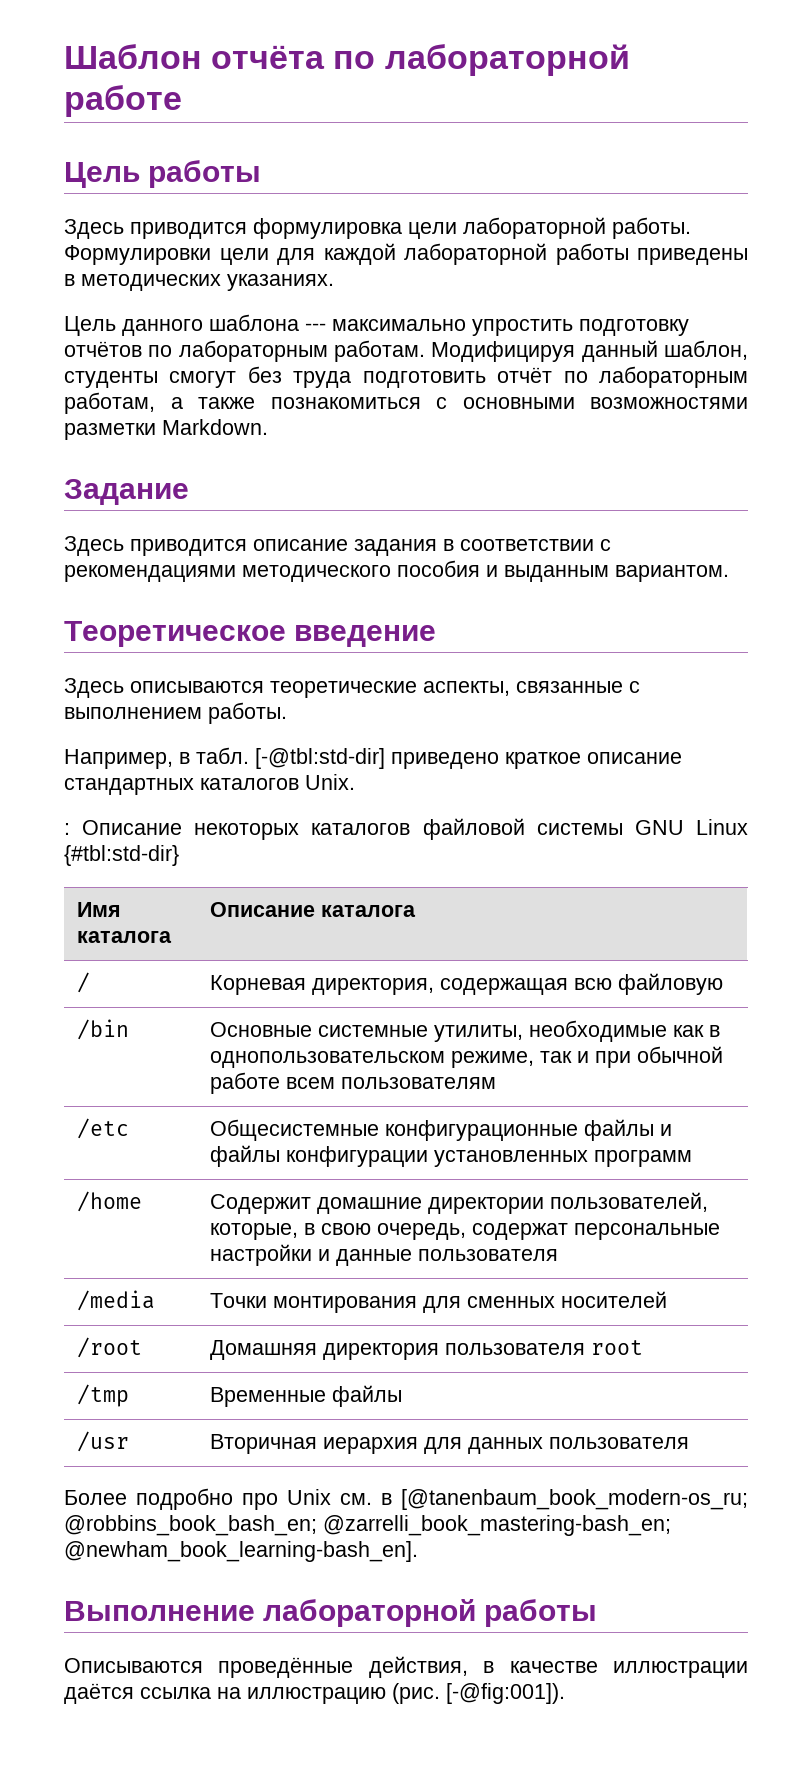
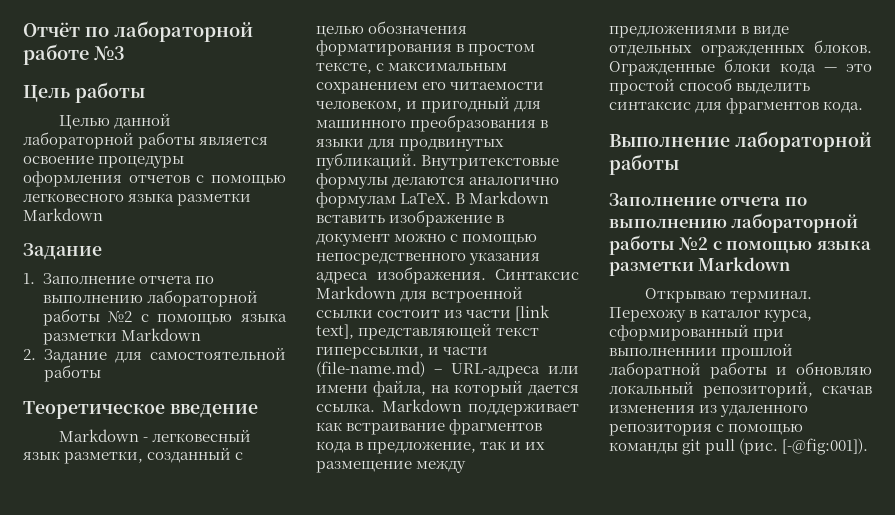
- Шаблон отчёта по лабораторной работе
+ Отчёт по лабораторной работе №3
- Здесь приводится формулировка цели лабораторной работы. Формулировки цели для каждой лабораторной работы приведены в методических указаниях.
- Цель данного шаблона --- максимально упростить подготовку отчётов по лабораторным работам. Модифицируя данный шаблон, студенты смогут без труда подготовить отчёт по лабораторным работам, а также познакомиться с основными возможностями разметки Markdown.
+ Целью данной лабораторной работы является освоение процедуры оформления отчетов с помощью легковесного языка разметки Markdown
  Задание
- Здесь приводится описание задания в соответствии с рекомендациями методического пособия и выданным вариантом.
+ 1. Заполнение отчета по выполнению лабораторной работы №2 с помощью языка разметки Markdown
+ 2. Задание для самостоятельной работы
  Теоретическое введение
- Здесь описываются теоретические аспекты, связанные с выполнением работы.
- Например, в табл. [-@tbl:std-dir] приведено краткое описание стандартных каталогов Unix.
- : Описание некоторых каталогов файловой системы GNU Linux {#tbl:std-dir}
- Имя каталога | Описание каталога
- / | Корневая директория, содержащая всю файловую
- /bin | Основные системные утилиты, необходимые как в однопользовательском режиме, так и при обычной работе всем пользователям
- /etc | Общесистемные конфигурационные файлы и файлы конфигурации установленных программ
- /home | Содержит домашние директории пользователей, которые, в свою очередь, содержат персональные настройки и данные пользователя
- /media | Точки монтирования для сменных носителей
- /root | Домашняя директория пользователя root
- /tmp | Временные файлы
- /usr | Вторичная иерархия для данных пользователя
- Более подробно про Unix см. в [@tanenbaum_book_modern-os_ru; @robbins_book_bash_en; @zarrelli_book_mastering-bash_en; @newham_book_learning-bash_en].
+ Markdown - легковесный язык разметки, созданный с целью обозначения форматирования в простом тексте, с максимальным сохранением его читаемости человеком, и пригодный для машинного преобразования в языки для продвинутых публикаций. Внутритекстовые формулы делаются аналогично формулам LaTeX. В Markdown вставить изображение в документ можно с помощью непосредственного указания адреса изображения. Синтаксис Markdown для встроенной ссылки состоит из части [link text], представляющей текст гиперссылки, и части (file-name.md) – URL-адреса или имени файла, на который дается ссылка. Markdown поддерживает как встраивание фрагментов кода в предложение, так и их размещение между предложениями в виде отдельных огражденных блоков. Огражденные блоки кода — это простой способ выделить синтаксис для фрагментов кода.
  Выполнение лабораторной работы
- Описываются проведённые действия, в качестве иллюстрации даётся ссылка на иллюстрацию (рис.
+ Заполнение отчета по выполнению лабораторной работы №2 с помощью языка разметки Markdown
+ Открываю терминал. Перехожу в каталог курса, сформированный при выполненнии прошлой лаборатной работы и обновляю локальный репозиторий, скачав изменения из удаленного репозитория с помощью команды git pull (рис.

